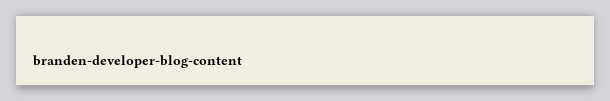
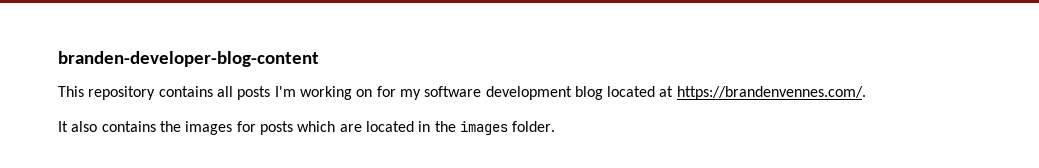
+ This repository contains all posts I'm working on for my software development blog located at https://brandenvennes.com/.
+ It also contains the images for posts which are located in the images folder.

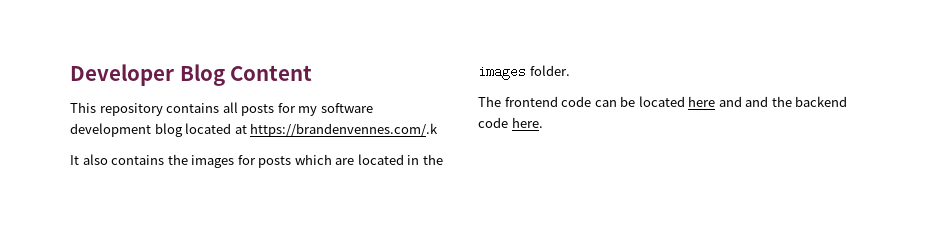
- branden-developer-blog-content
+ Developer Blog Content
- This repository contains all posts I'm working on for my software development blog located at https://brandenvennes.com/.
+ This repository contains all posts for my software development blog located at https://brandenvennes.com/.k
+ The frontend code can be located here and and the backend code here.

